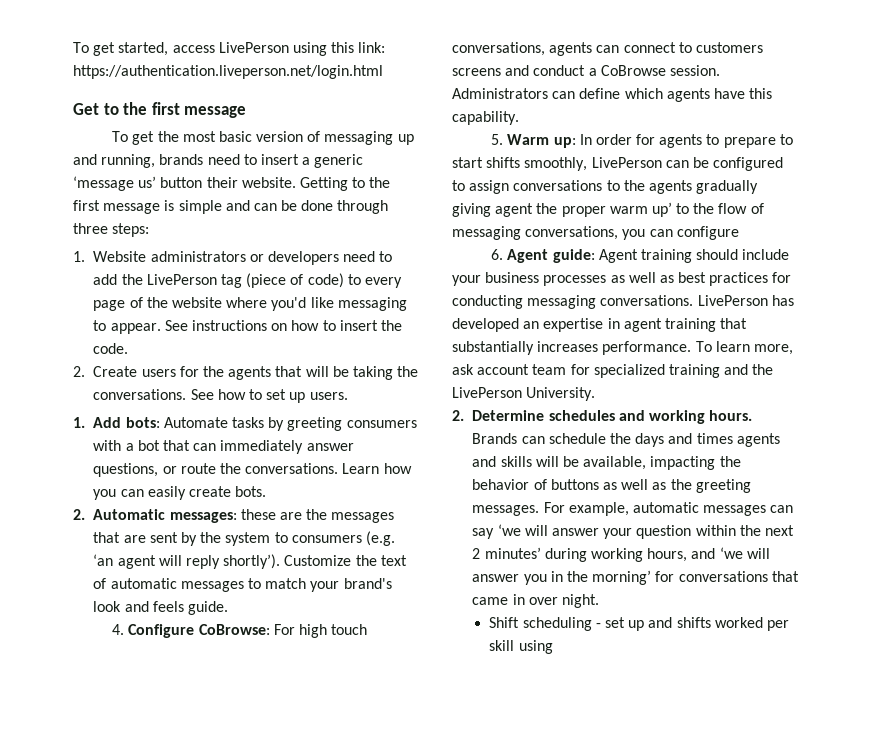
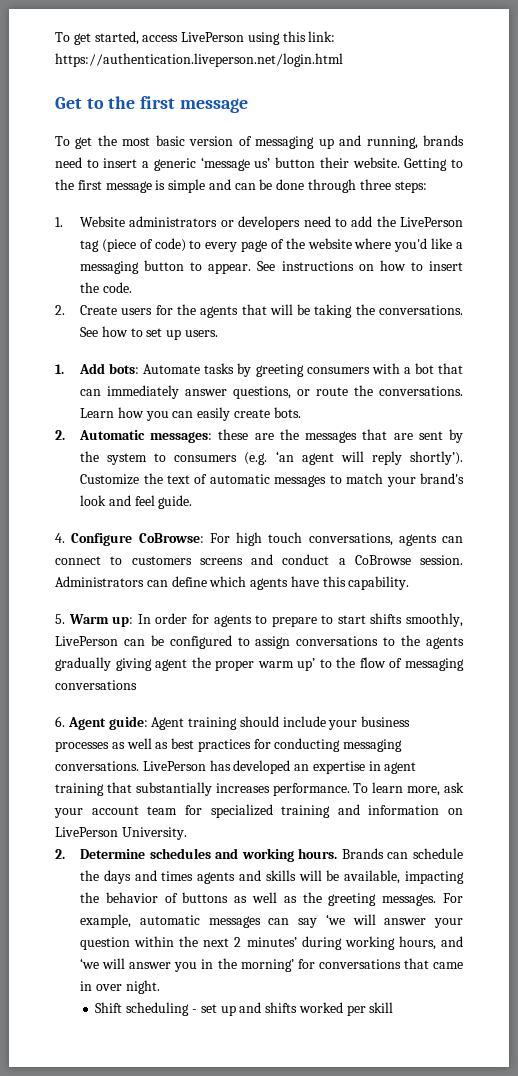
- 1. Website administrators or developers need to add the LivePerson tag (piece of code) to every page of the website where you'd like messaging to appear.
+ 1. Website administrators or developers need to add the LivePerson tag (piece of code) to every page of the website where you'd like a messaging button to appear.
- Customize the text of automatic messages to match your brand's look and feels guide.
+ Customize the text of automatic messages to match your brand's look and feel guide.
- 5. Warm up: In order for agents to prepare to start shifts smoothly, LivePerson can be configured to assign conversations to the agents gradually giving agent the proper warm up’ to the flow of messaging conversations, you can configure
+ 5. Warm up: In order for agents to prepare to start shifts smoothly, LivePerson can be configured to assign conversations to the agents gradually giving agent the proper warm up’ to the flow of messaging conversations
- To learn more, ask account team for specialized training and the LivePerson University.
+ To learn more, ask your account team for specialized training and information on LivePerson University.
- Shift scheduling - set up and shifts worked per skill using
+ Shift scheduling - set up and shifts worked per skill

